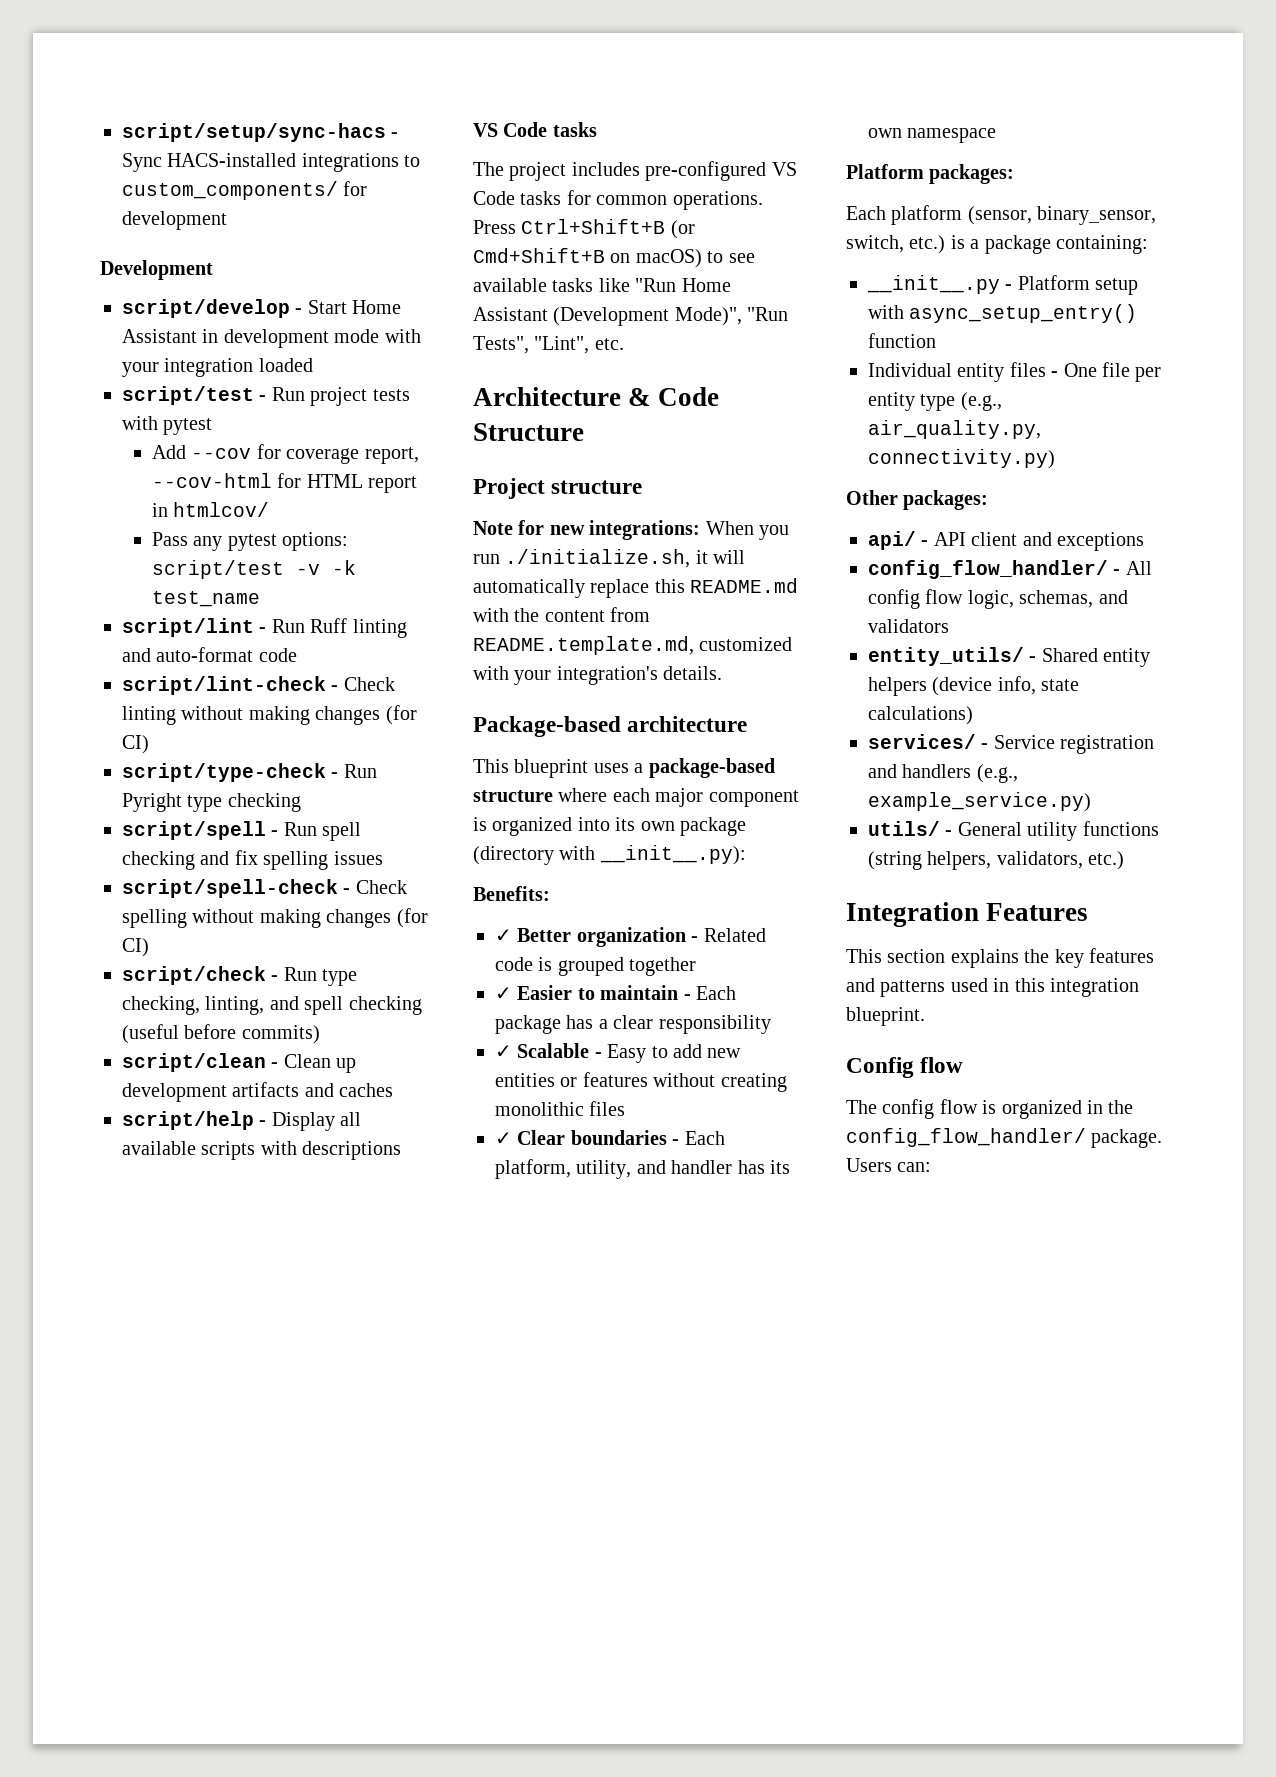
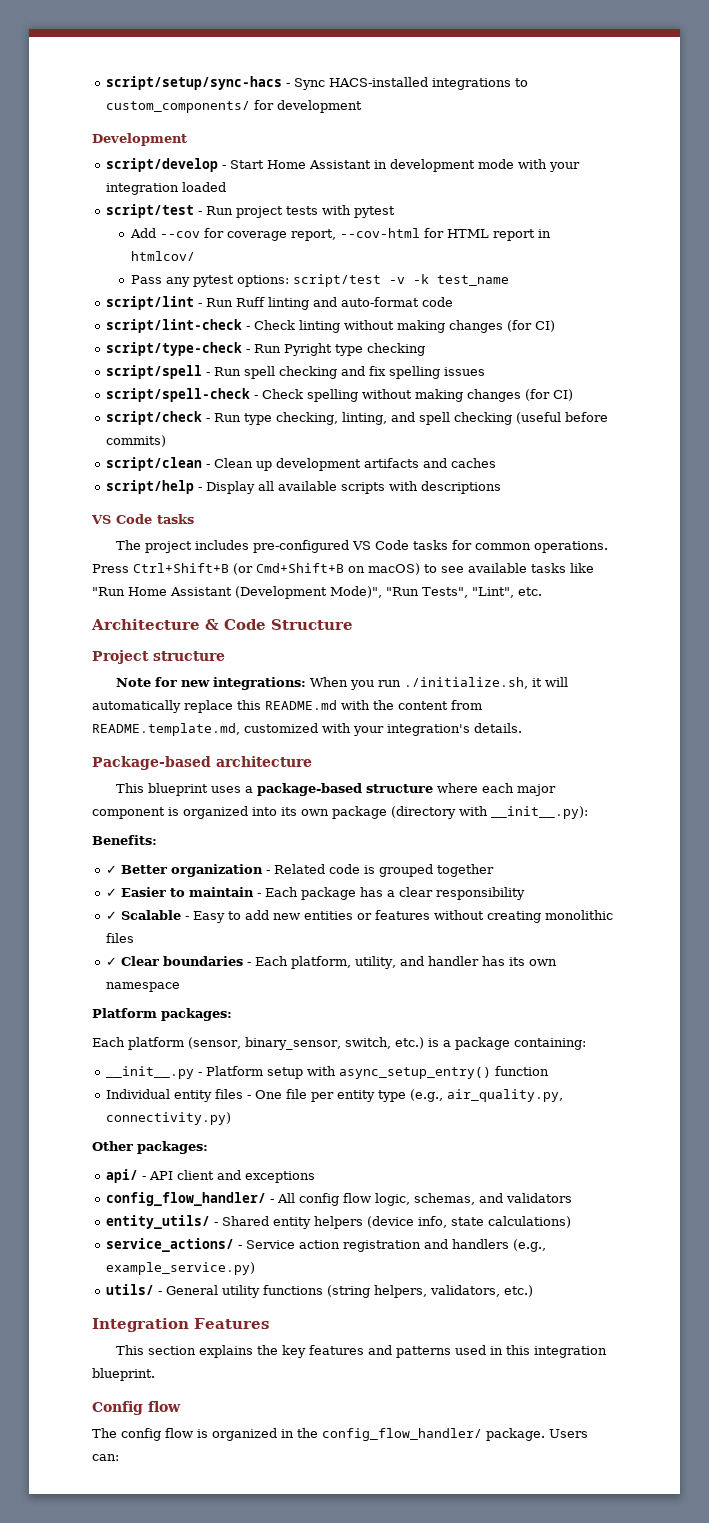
- services/ - Service registration and handlers (e.g., example_service.py)
+ service_actions/ - Service action registration and handlers (e.g., example_service.py)

